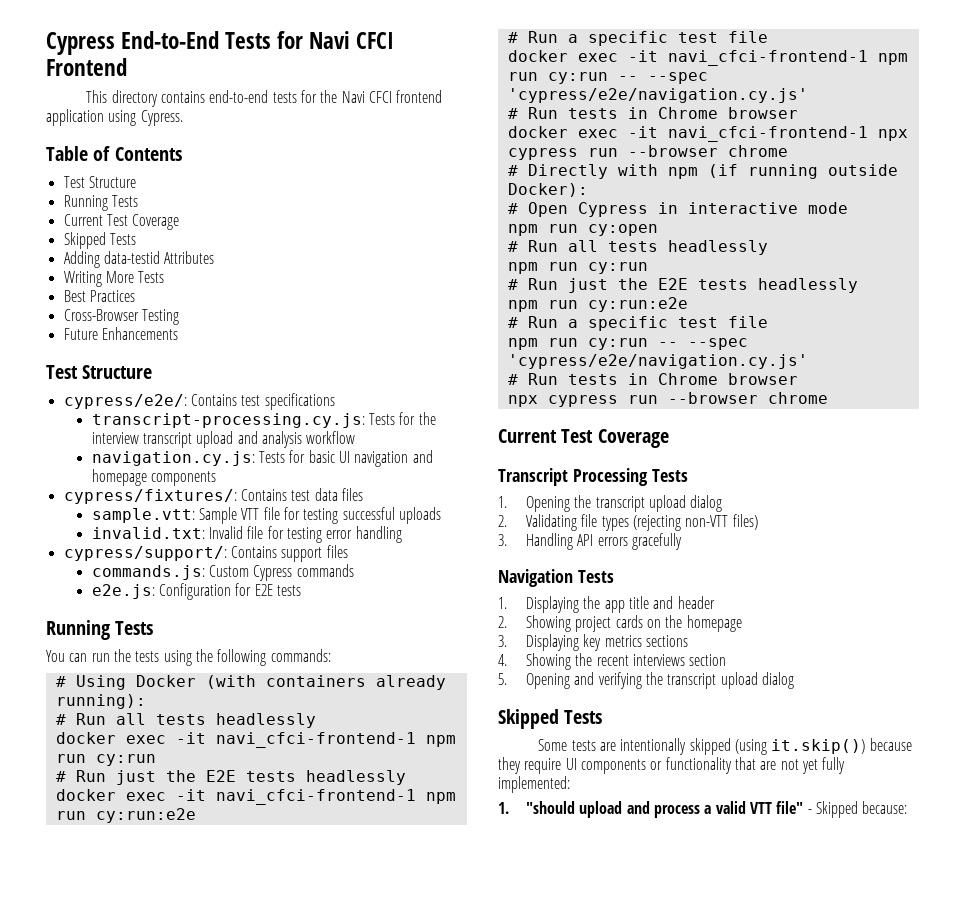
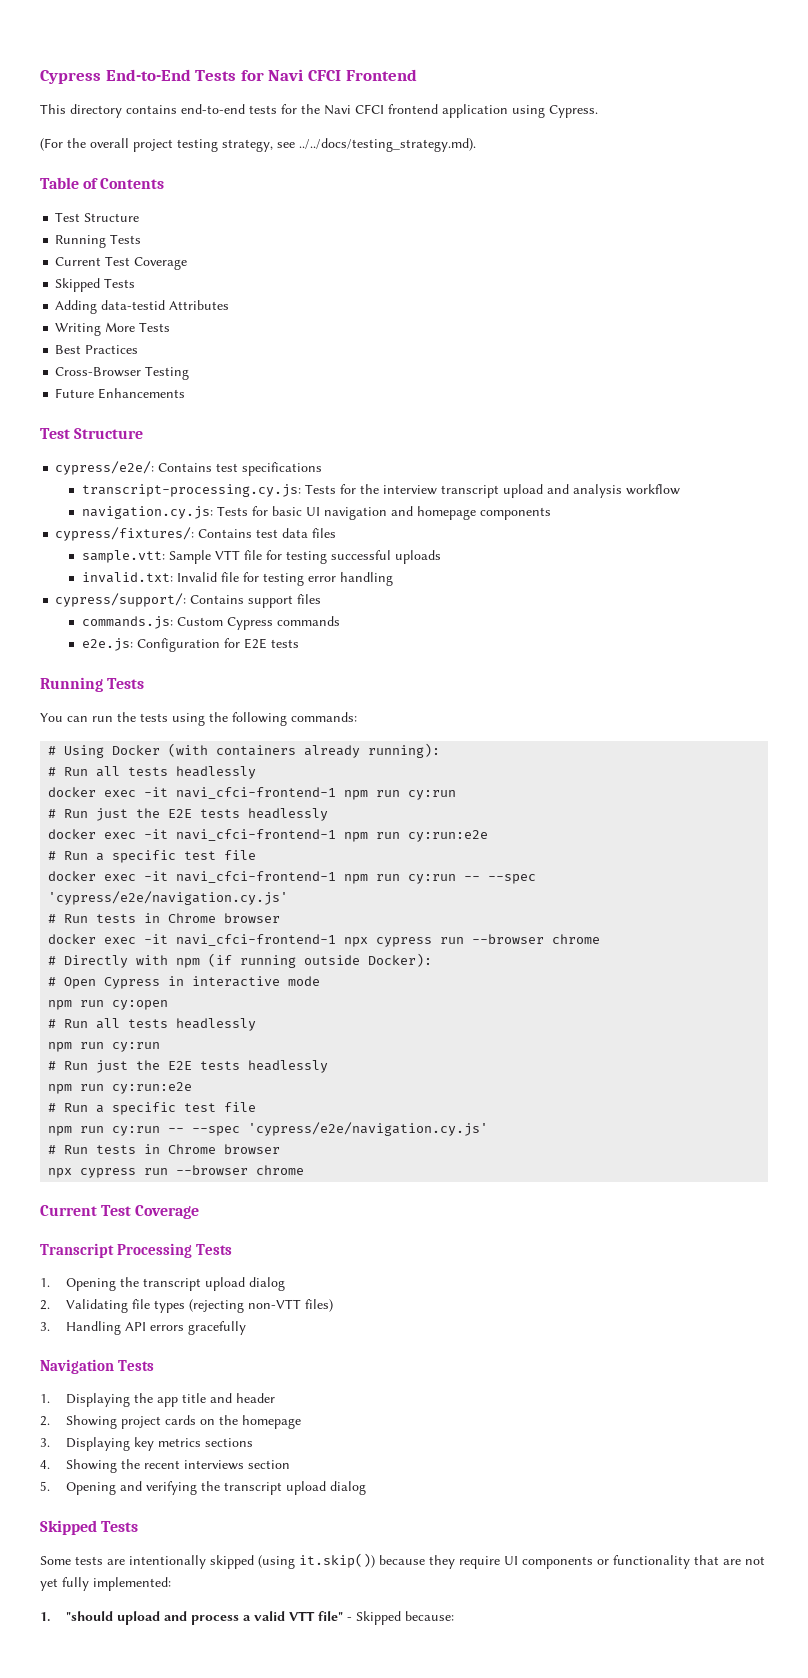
+ (For the overall project testing strategy, see ../../docs/testing_strategy.md).

